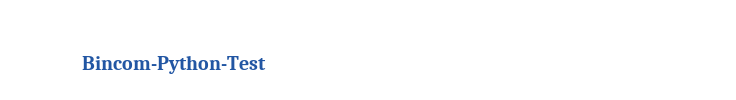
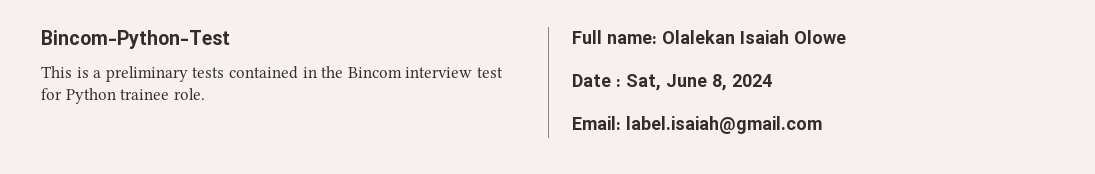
+ This is a preliminary tests contained in the Bincom interview test for Python trainee role.
+ Full name: Olalekan Isaiah Olowe
+ Date : Sat, June 8, 2024
+ Email: label.isaiah@gmail.com

